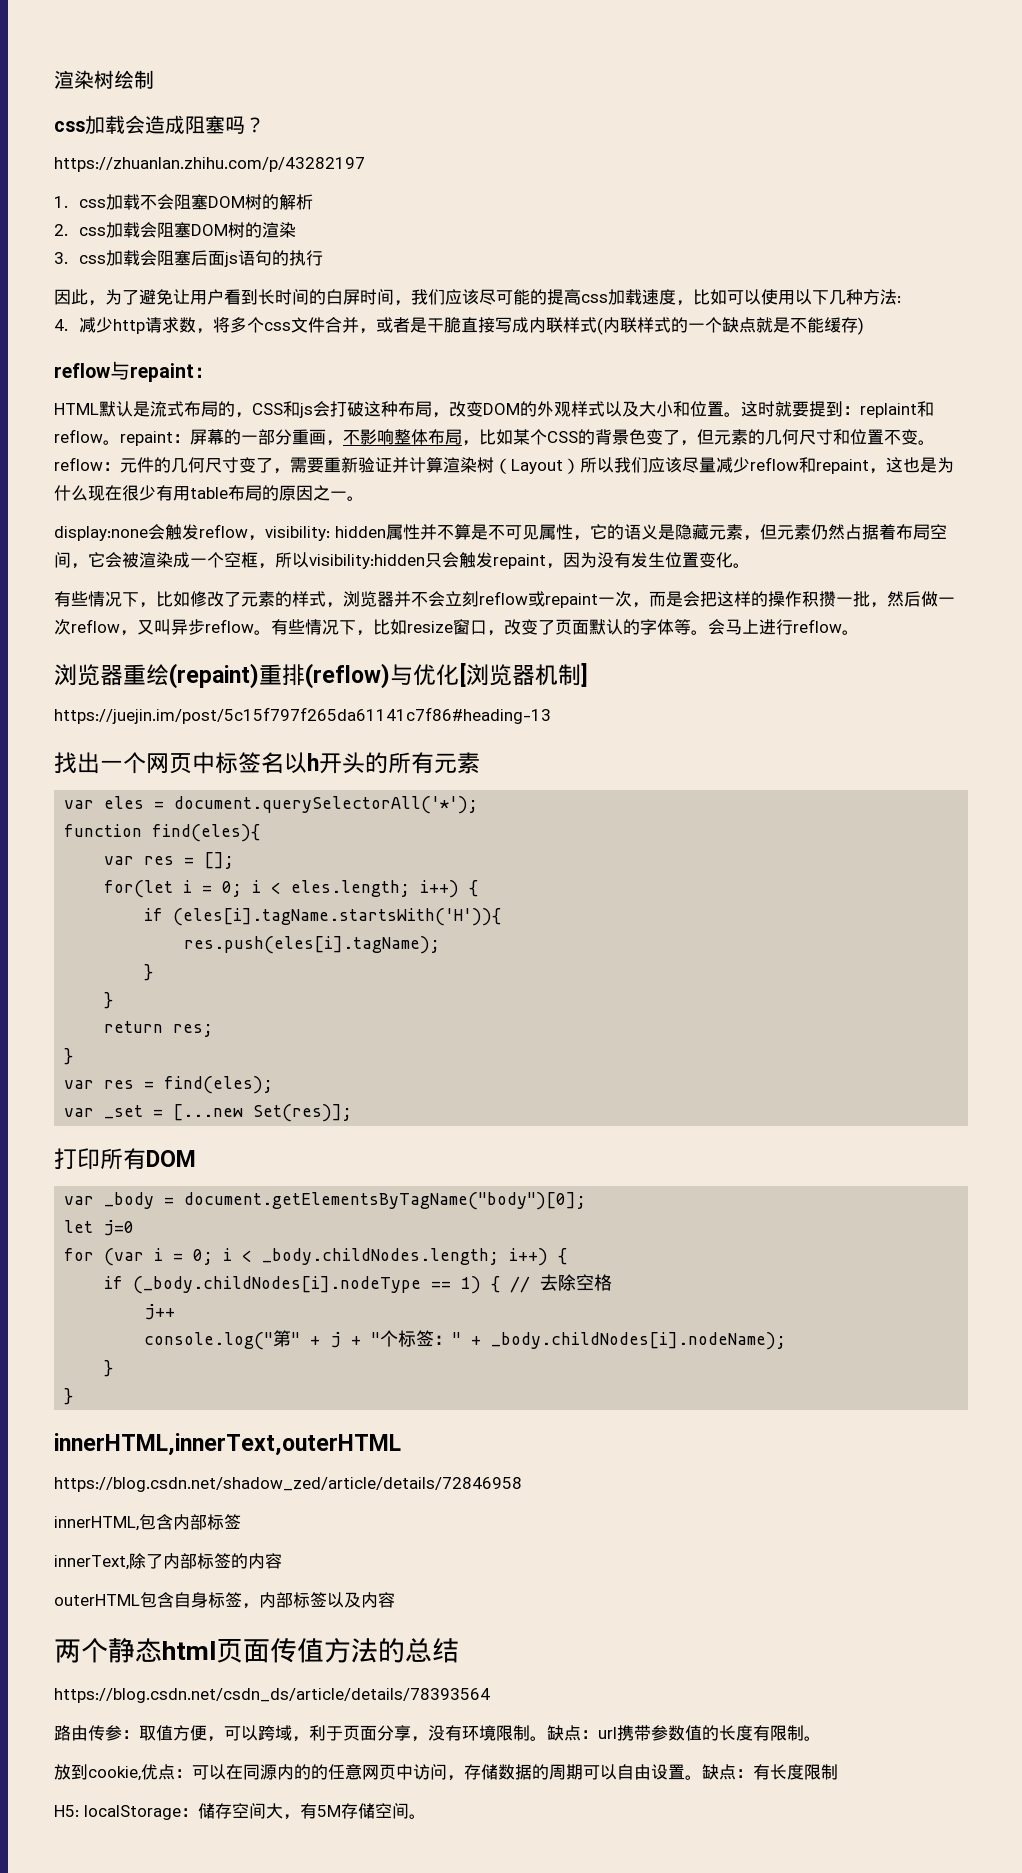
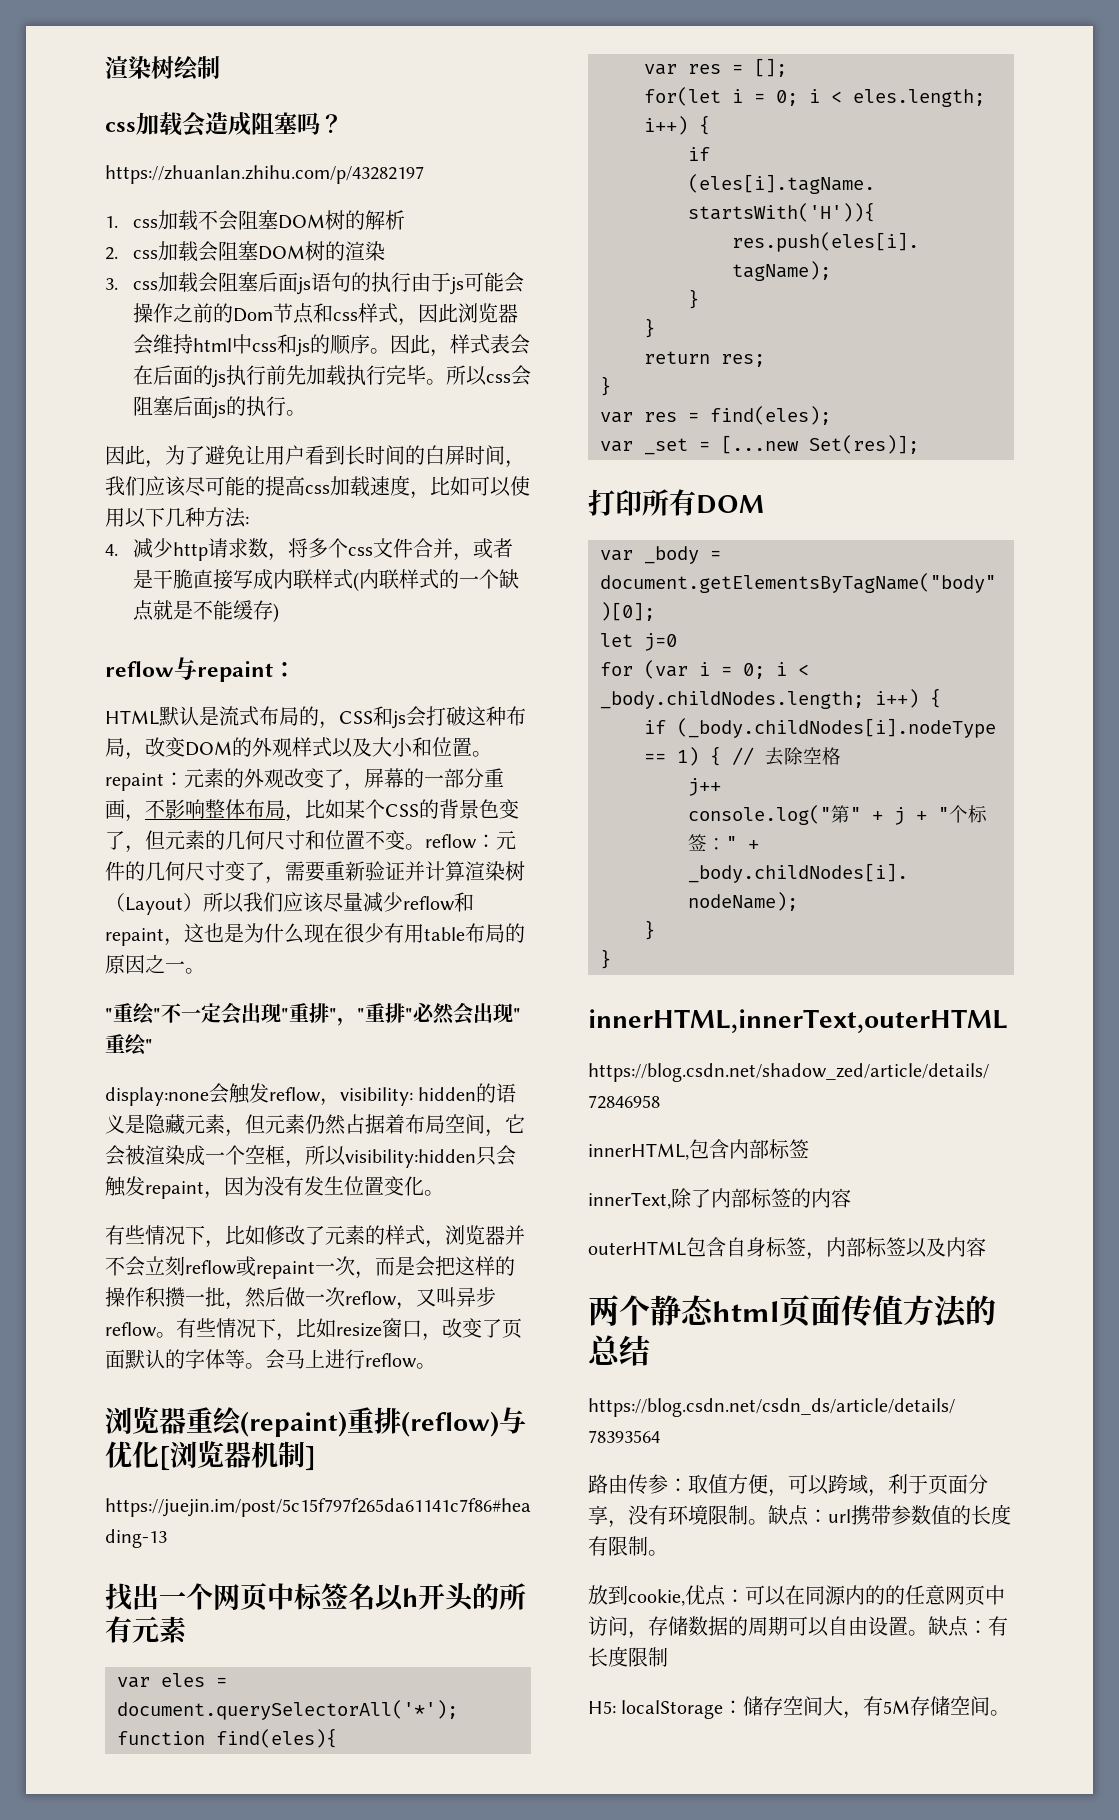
- 3. css加载会阻塞后面js语句的执行
+ 3. css加载会阻塞后面js语句的执行由于js可能会操作之前的Dom节点和css样式，因此浏览器会维持html中css和js的顺序。因此，样式表会在后面的js执行前先加载执行完毕。所以css会阻塞后面js的执行。
- HTML默认是流式布局的，CSS和js会打破这种布局，改变DOM的外观样式以及大小和位置。这时就要提到：replaint和reflow。repaint：屏幕的一部分重画，不影响整体布局，比如某个CSS的背景色变了，但元素的几何尺寸和位置不变。reflow：
+ HTML默认是流式布局的，CSS和js会打破这种布局，改变DOM的外观样式以及大小和位置。repaint：元素的外观改变了，屏幕的一部分重画，不影响整体布局，比如某个CSS的背景色变了，但元素的几何尺寸和位置不变。reflow：
+ "重绘"不一定会出现"重排"，"重排"必然会出现"重绘"
- display:none会触发reflow，visibility: hidden属性并不算是不可见属性，它的语义是隐藏元素，但元素仍然占据着布局空间，它会被渲染成一个空框，所以visibility:hidden只会触发repaint，因为没有发生位置变化。
+ display:none会触发reflow，visibility: hidden的语义是隐藏元素，但元素仍然占据着布局空间，它会被渲染成一个空框，所以visibility:hidden只会触发repaint，因为没有发生位置变化。

